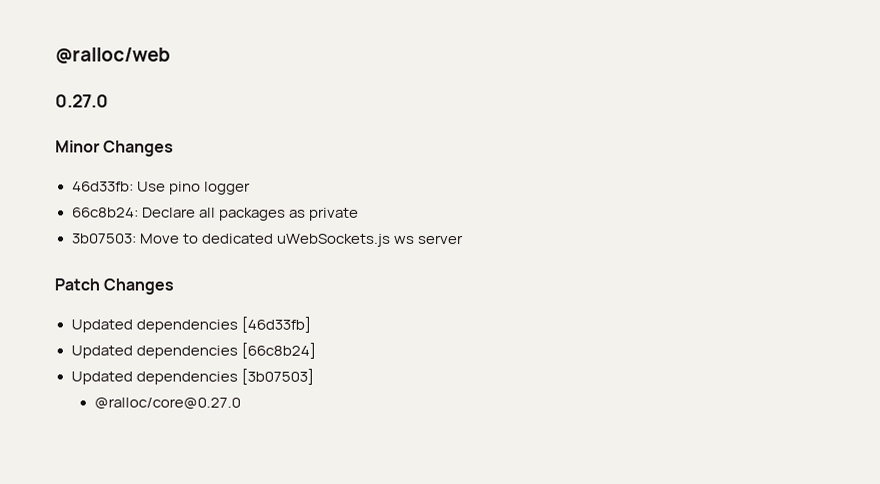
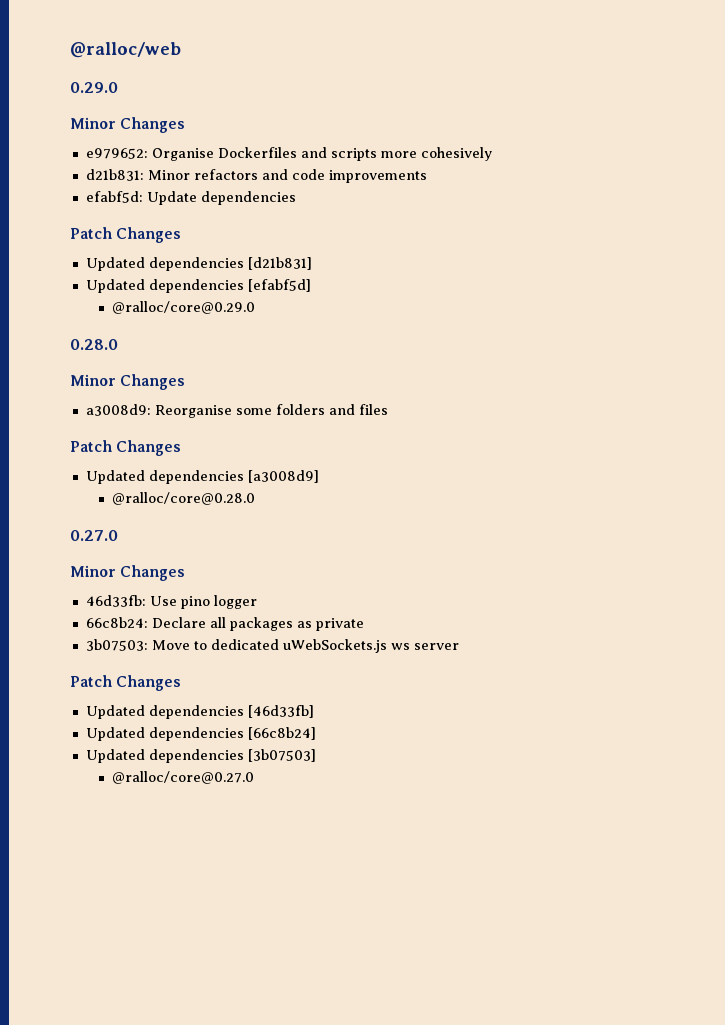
+ 0.29.0
+ Minor Changes
+ e979652: Organise Dockerfiles and scripts more cohesively
+ d21b831: Minor refactors and code improvements
+ efabf5d: Update dependencies
+ Patch Changes
+ Updated dependencies [d21b831]
+ Updated dependencies [efabf5d]
+ @ralloc/core@0.29.0
+ 0.28.0
+ Minor Changes
+ a3008d9: Reorganise some folders and files
+ Patch Changes
+ Updated dependencies [a3008d9]
+ @ralloc/core@0.28.0

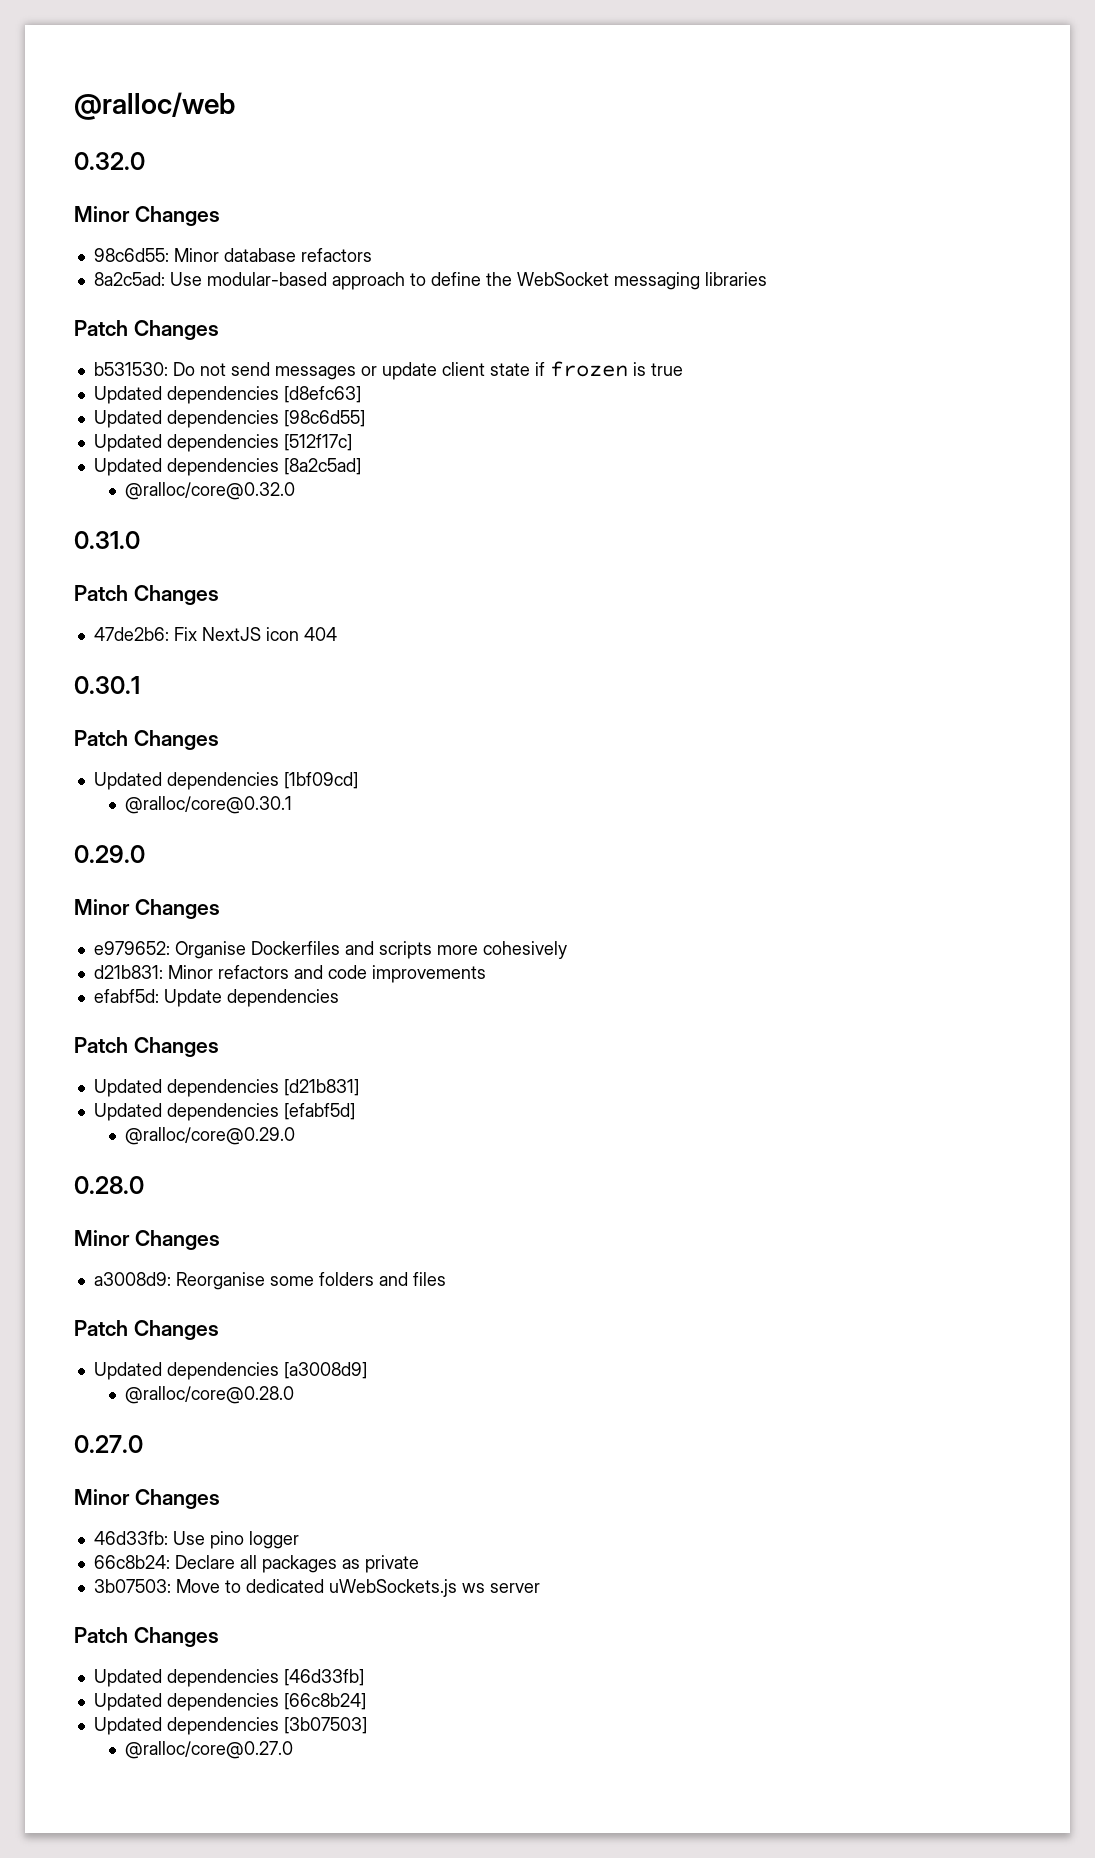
+ 0.32.0
+ Minor Changes
+ 98c6d55: Minor database refactors
+ 8a2c5ad: Use modular-based approach to define the WebSocket messaging libraries
+ Patch Changes
+ b531530: Do not send messages or update client state if frozen is true
+ Updated dependencies [d8efc63]
+ Updated dependencies [98c6d55]
+ Updated dependencies [512f17c]
+ Updated dependencies [8a2c5ad]
+ @ralloc/core@0.32.0
+ 0.31.0
+ Patch Changes
+ 47de2b6: Fix NextJS icon 404
+ 0.30.1
+ Patch Changes
+ Updated dependencies [1bf09cd]
+ @ralloc/core@0.30.1

